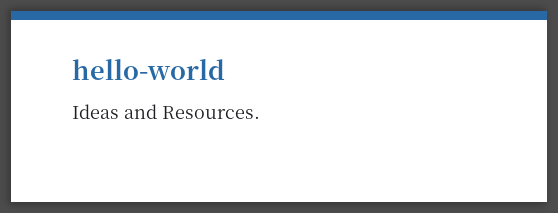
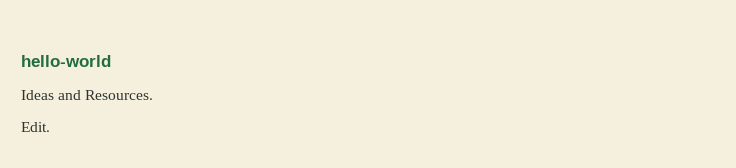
+ Edit.

